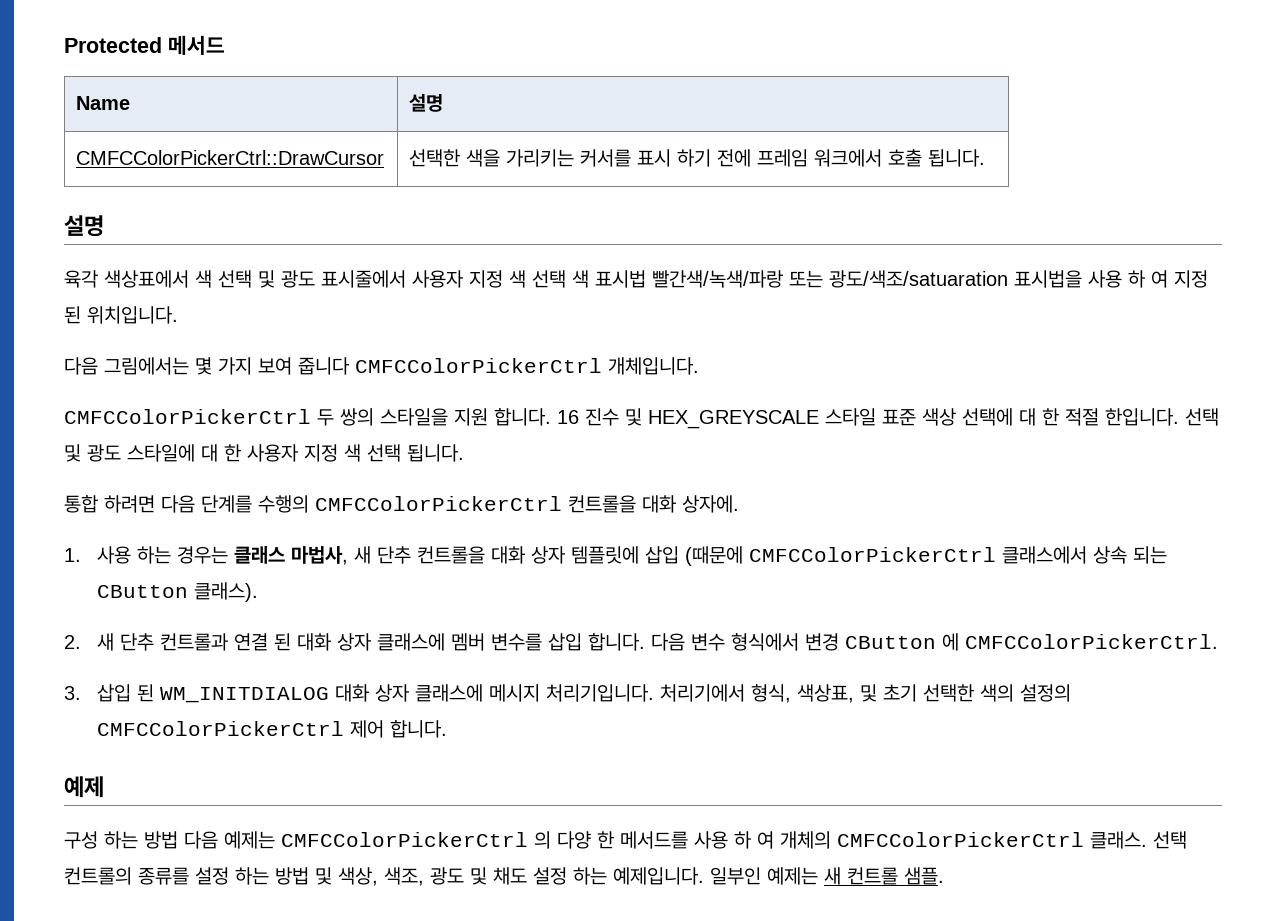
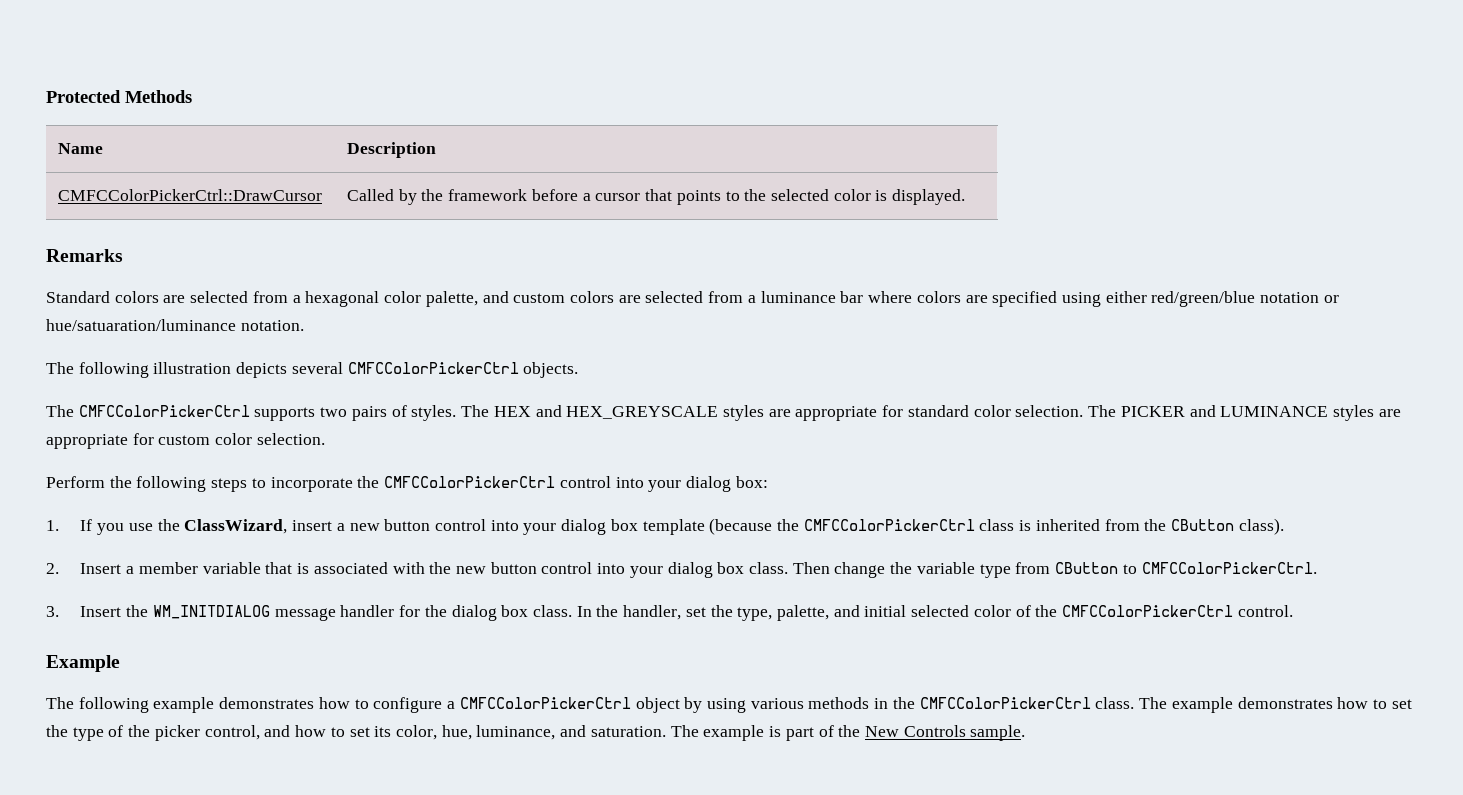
- Protected 메서드
+ Protected Methods
- Name | 설명
+ Name | Description
- CMFCColorPickerCtrl::DrawCursor | 선택한 색을 가리키는 커서를 표시 하기 전에 프레임 워크에서 호출 됩니다.
- 설명
- 육각 색상표에서 색 선택 및 광도 표시줄에서 사용자 지정 색 선택 색 표시법 빨간색/녹색/파랑 또는 광도/색조/satuaration 표시법을 사용 하 여 지정 된 위치입니다.
- 다음 그림에서는 몇 가지 보여 줍니다 CMFCColorPickerCtrl 개체입니다.
- CMFCColorPickerCtrl 두 쌍의 스타일을 지원 합니다. 16 진수 및 HEX_GREYSCALE 스타일 표준 색상 선택에 대 한 적절 한입니다. 선택 및 광도 스타일에 대 한 사용자 지정 색 선택 됩니다.
- 통합 하려면 다음 단계를 수행의 CMFCColorPickerCtrl 컨트롤을 대화 상자에.
- 1. 사용 하는 경우는 클래스 마법사, 새 단추 컨트롤을 대화 상자 템플릿에 삽입 (때문에 CMFCColorPickerCtrl 클래스에서 상속 되는 CButton 클래스).
- 2. 새 단추 컨트롤과 연결 된 대화 상자 클래스에 멤버 변수를 삽입 합니다. 다음 변수 형식에서 변경 CButton 에 CMFCColorPickerCtrl.
- 3. 삽입 된 WM_INITDIALOG 대화 상자 클래스에 메시지 처리기입니다. 처리기에서 형식, 색상표, 및 초기 선택한 색의 설정의 CMFCColorPickerCtrl 제어 합니다.
- 예제
- 구성 하는 방법 다음 예제는 CMFCColorPickerCtrl 의 다양 한 메서드를 사용 하 여 개체의 CMFCColorPickerCtrl 클래스. 선택 컨트롤의 종류를 설정 하는 방법 및 색상, 색조, 광도 및 채도 설정 하는 예제입니다. 일부인 예제는 새 컨트롤 샘플.
+ CMFCColorPickerCtrl::DrawCursor | Called by the framework before a cursor that points to the selected color is displayed.
+ Remarks
+ Standard colors are selected from a hexagonal color palette, and custom colors are selected from a luminance bar where colors are specified using either red/green/blue notation or hue/satuaration/luminance notation.
+ The following illustration depicts several CMFCColorPickerCtrl objects.
+ The CMFCColorPickerCtrl supports two pairs of styles. The HEX and HEX_GREYSCALE styles are appropriate for standard color selection. The PICKER and LUMINANCE styles are appropriate for custom color selection.
+ Perform the following steps to incorporate the CMFCColorPickerCtrl control into your dialog box:
+ 1. If you use the ClassWizard, insert a new button control into your dialog box template (because the CMFCColorPickerCtrl class is inherited from the CButton class).
+ 2. Insert a member variable that is associated with the new button control into your dialog box class. Then change the variable type from CButton to CMFCColorPickerCtrl.
+ 3. Insert the WM_INITDIALOG message handler for the dialog box class. In the handler, set the type, palette, and initial selected color of the CMFCColorPickerCtrl control.
+ Example
+ The following example demonstrates how to configure a CMFCColorPickerCtrl object by using various methods in the CMFCColorPickerCtrl class. The example demonstrates how to set the type of the picker control, and how to set its color, hue, luminance, and saturation. The example is part of the New Controls sample.

